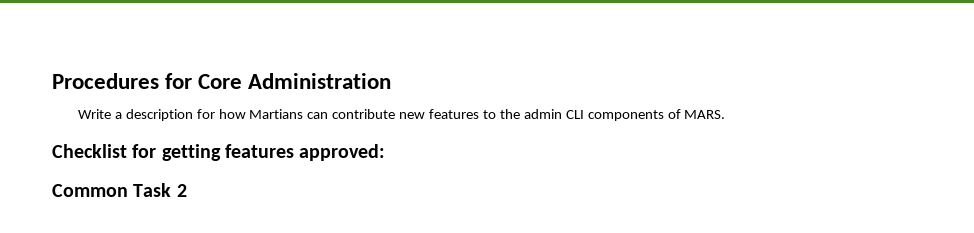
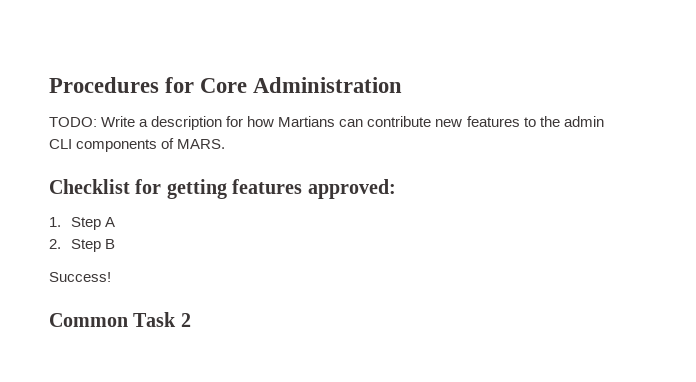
- Write a description for how Martians can contribute new features to the admin CLI components of MARS.
+ TODO: Write a description for how Martians can contribute new features to the admin CLI components of MARS.
+ 1. Step A
+ 2. Step B
+ Success!

